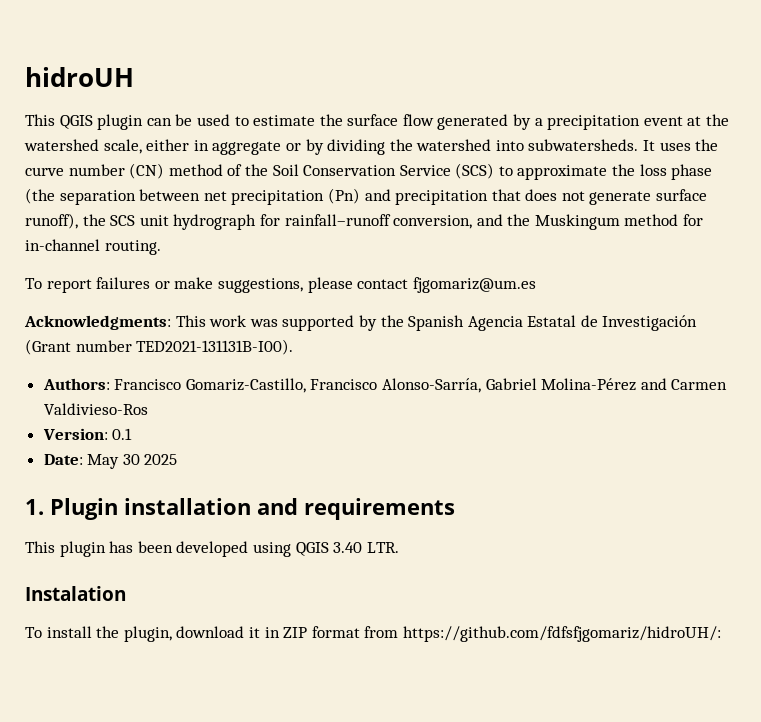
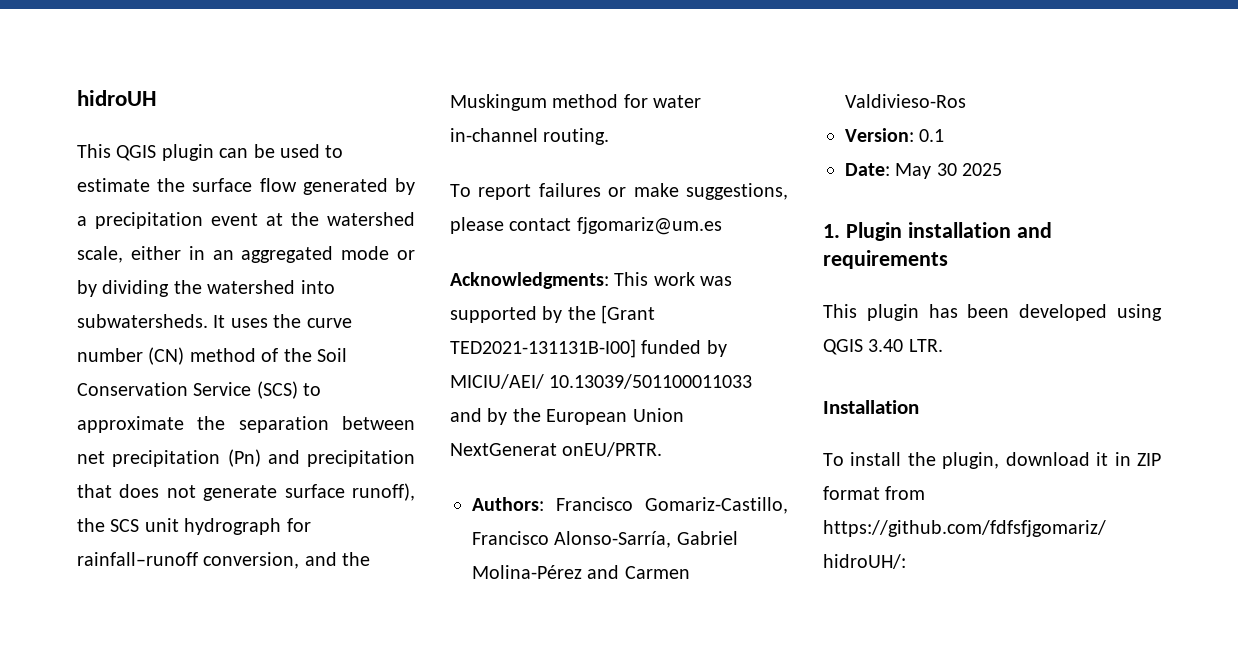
- This QGIS plugin can be used to estimate the surface flow generated by a precipitation event at the watershed scale, either in aggregate or by dividing the watershed into subwatersheds.
+ This QGIS plugin can be used to estimate the surface flow generated by a precipitation event at the watershed scale, either in an aggregated mode or by dividing the watershed into subwatersheds.
- It uses the curve number (CN) method of the Soil Conservation Service (SCS) to approximate the loss phase (the separation between net precipitation (Pn) and precipitation that does not generate surface runoff), the SCS unit hydrograph for rainfall–runoff conversion, and the Muskingum method for in-channel routing.
+ It uses the curve number (CN) method of the Soil Conservation Service (SCS) to approximate the separation between net precipitation (Pn) and precipitation that does not generate surface runoff), the SCS unit hydrograph for rainfall–runoff conversion, and the Muskingum method for water in-channel routing.
- Acknowledgments: This work was supported by the Spanish Agencia Estatal de Investigación (Grant number TED2021-131131B-I00).
+ Acknowledgments: This work was supported by the [Grant TED2021-131131B-I00] funded by MICIU/AEI/ 10.13039/501100011033 and by the European Union NextGenerat onEU/PRTR.
- Instalation
+ Installation

